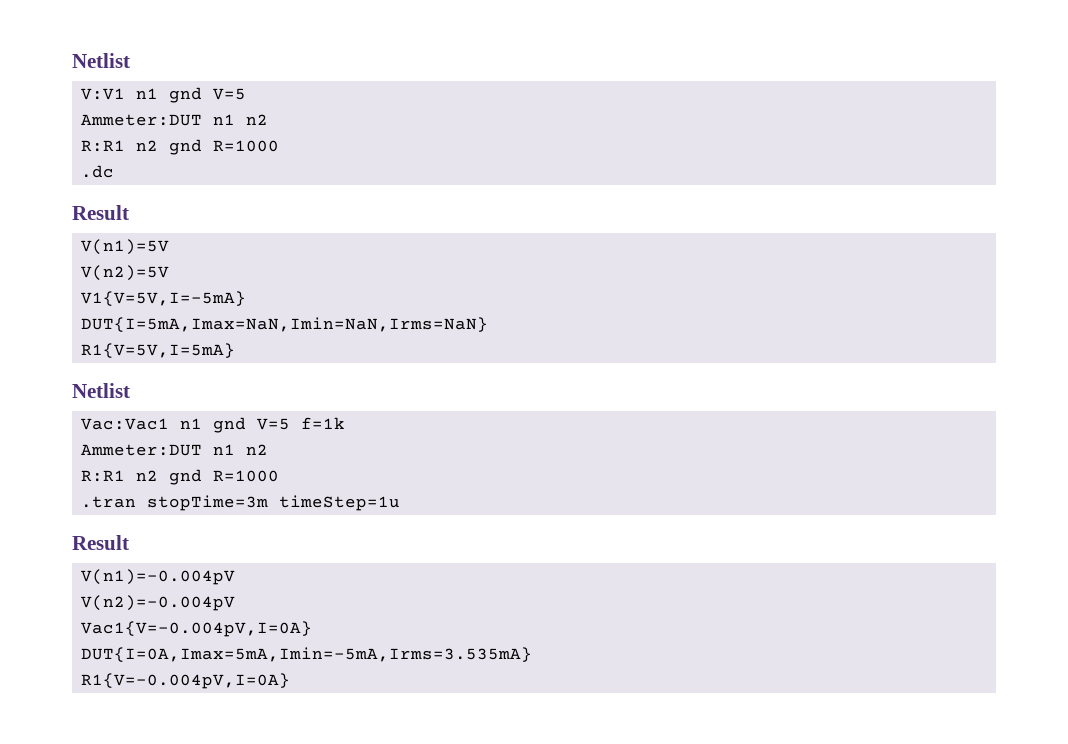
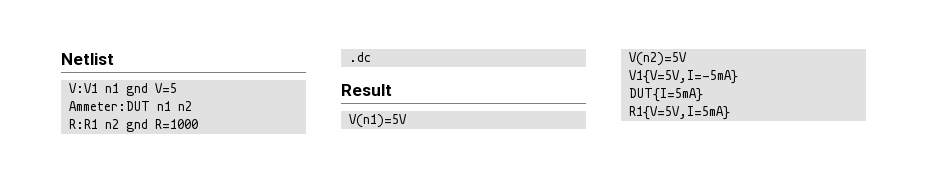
- DUT{I=5mA,Imax=NaN,Imin=NaN,Irms=NaN}
+ DUT{I=5mA}
  R1{V=5V,I=5mA}
- Netlist
- Vac:Vac1 n1 gnd V=5 f=1k
- Ammeter:DUT n1 n2
- R:R1 n2 gnd R=1000
- .tran stopTime=3m timeStep=1u
- Result
- V(n1)=-0.004pV
- V(n2)=-0.004pV
- Vac1{V=-0.004pV,I=0A}
- DUT{I=0A,Imax=5mA,Imin=-5mA,Irms=3.535mA}
- R1{V=-0.004pV,I=0A}

